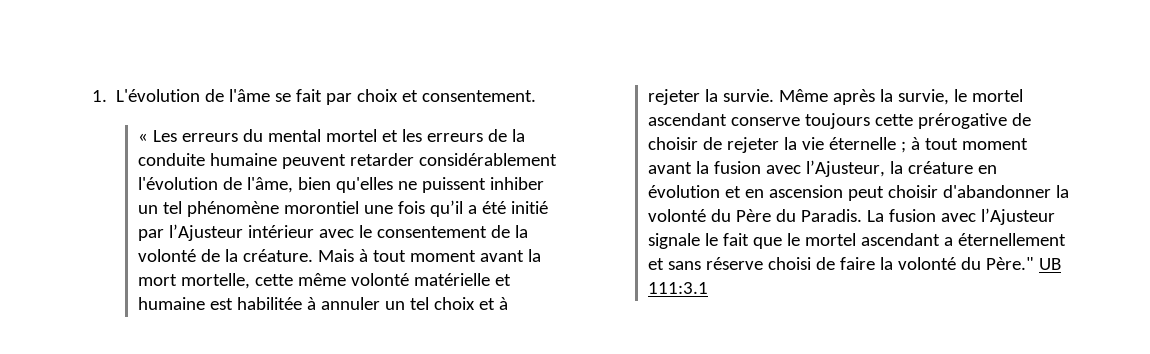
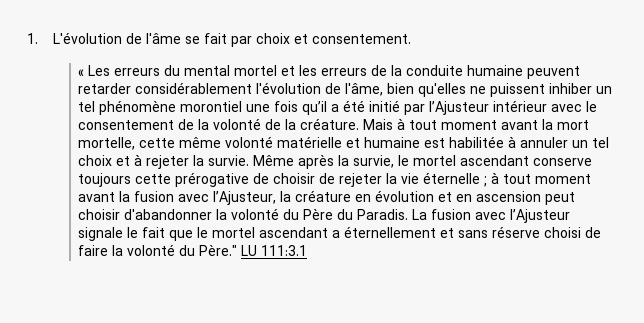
- UB 111:3.1
+ LU 111:3.1

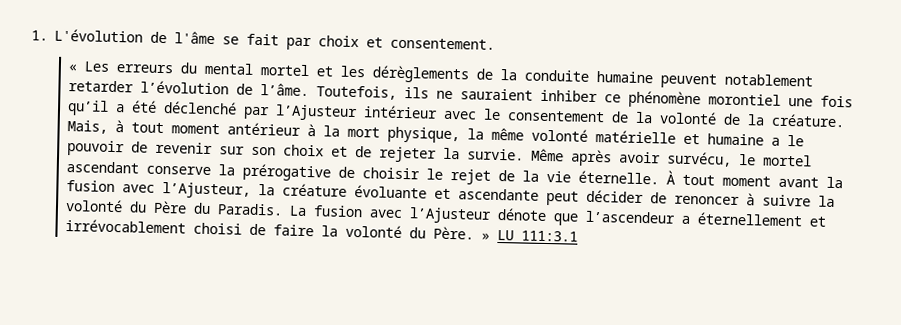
- « Les erreurs du mental mortel et les erreurs de la conduite humaine peuvent retarder considérablement l'évolution de l'âme, bien qu'elles ne puissent inhiber un tel phénomène morontiel une fois qu’il a été initié par l’Ajusteur intérieur avec le consentement de la volonté de la créature.
+ « Les erreurs du mental mortel et les dérèglements de la conduite humaine peuvent notablement retarder l’évolution de l’âme. Toutefois, ils ne sauraient inhiber ce phénomène morontiel une fois qu’il a été déclenché par l’Ajusteur intérieur avec le consentement de la volonté de la créature.
- Mais à tout moment avant la mort mortelle, cette même volonté matérielle et humaine est habilitée à annuler un tel choix et à rejeter la survie.
+ Mais, à tout moment antérieur à la mort physique, la même volonté matérielle et humaine a le pouvoir de revenir sur son choix et de rejeter la survie.
- Même après la survie, le mortel ascendant conserve toujours cette prérogative de choisir de rejeter la vie éternelle ; à tout moment avant la fusion avec l’Ajusteur, la créature en évolution et en ascension peut choisir d'abandonner la volonté du Père du Paradis.
+ Même après avoir survécu, le mortel ascendant conserve la prérogative de choisir le rejet de la vie éternelle. À tout moment avant la fusion avec l’Ajusteur, la créature évoluante et ascendante peut décider de renoncer à suivre la volonté du Père du Paradis.
- La fusion avec l’Ajusteur signale le fait que le mortel ascendant a éternellement et sans réserve choisi de faire la volonté du Père." LU 111:3.1
+ La fusion avec l’Ajusteur dénote que l’ascendeur a éternellement et irrévocablement choisi de faire la volonté du Père. » LU 111:3.1

